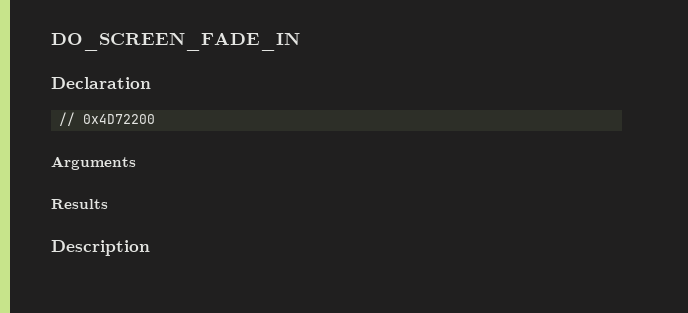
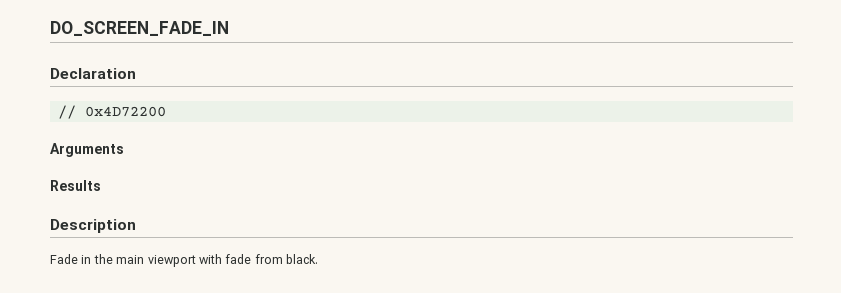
+ Fade in the main viewport with fade from black.

